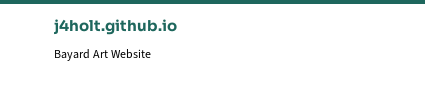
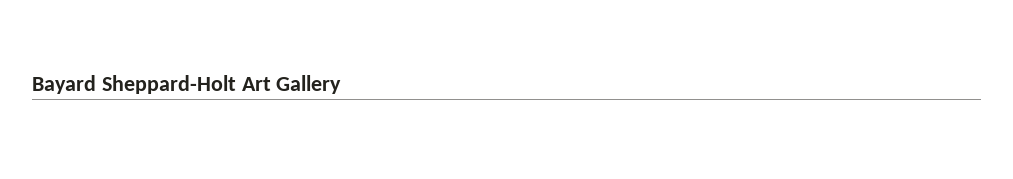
- j4holt.github.io
- Bayard Art Website
+ Bayard Sheppard-Holt Art Gallery

